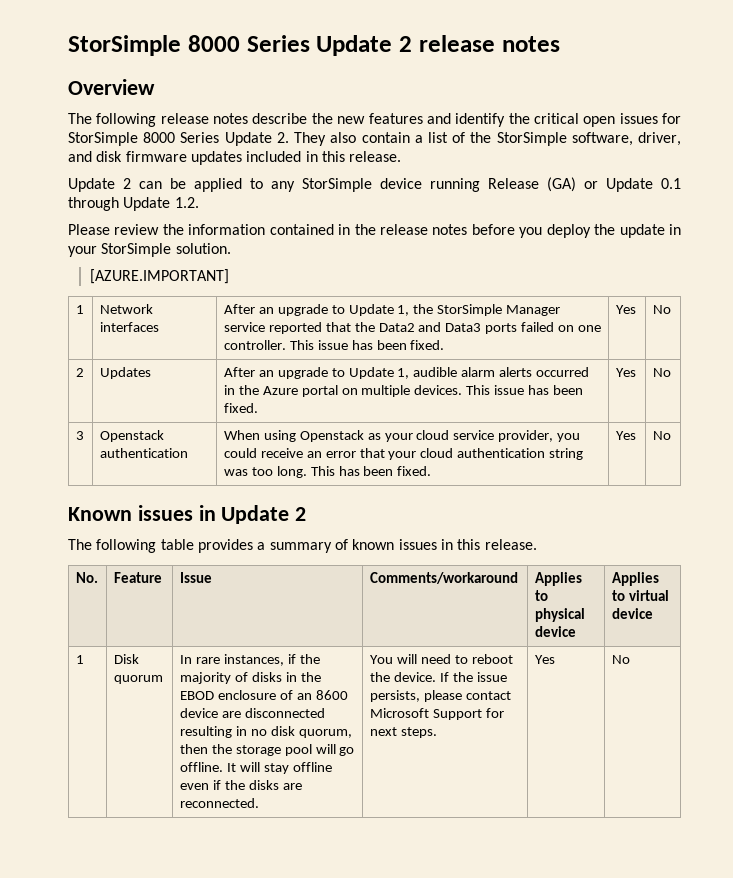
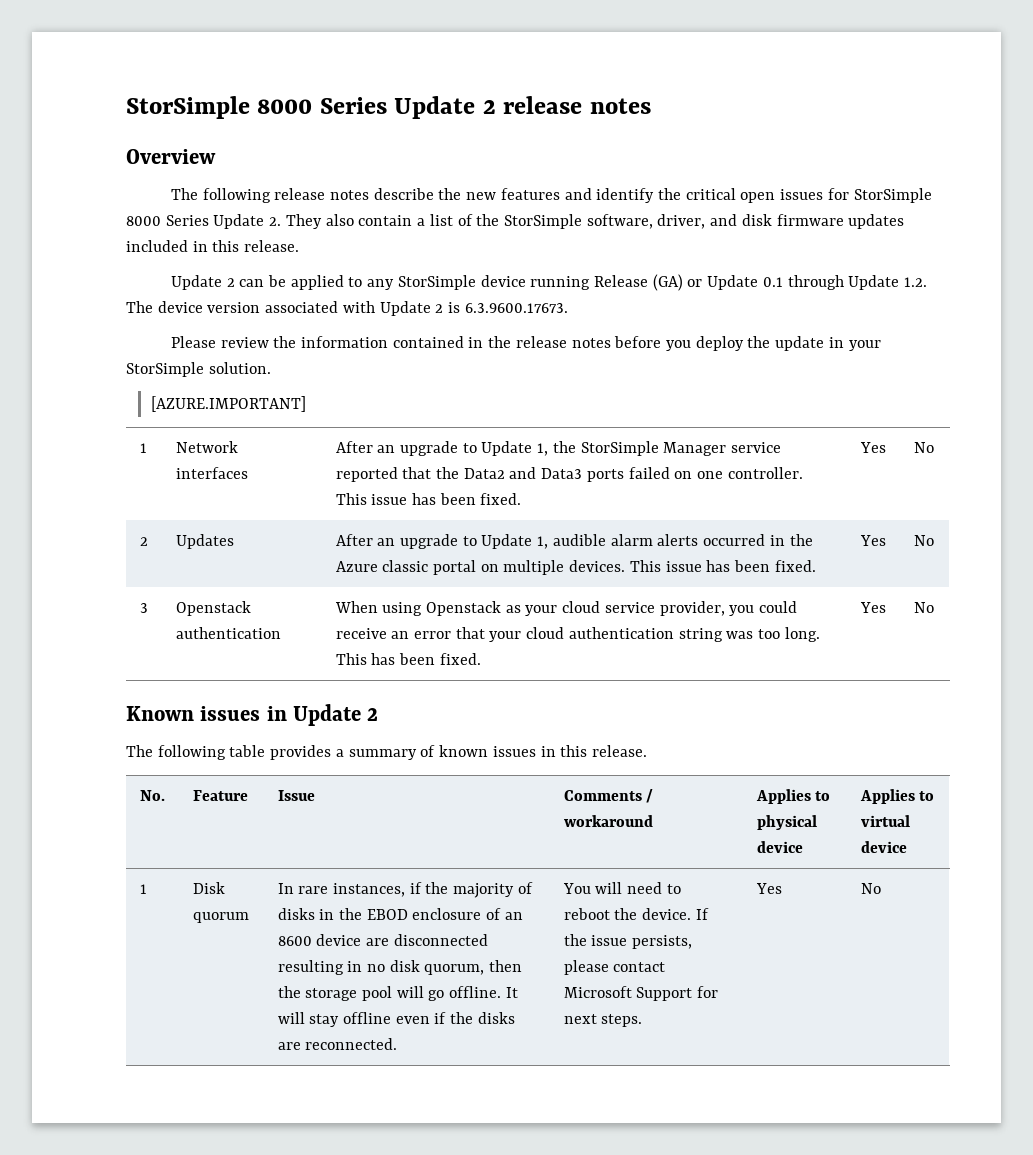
- Update 2 can be applied to any StorSimple device running Release (GA) or Update 0.1 through Update 1.2.
+ Update 2 can be applied to any StorSimple device running Release (GA) or Update 0.1 through Update 1.2. The device version associated with Update 2 is 6.3.9600.17673.
- 2 | Updates | After an upgrade to Update 1, audible alarm alerts occurred in the Azure portal on multiple devices. This issue has been fixed. | Yes | No
+ 2 | Updates | After an upgrade to Update 1, audible alarm alerts occurred in the Azure classic portal on multiple devices. This issue has been fixed. | Yes | No
- No. | Feature | Issue | Comments/workaround | Applies to physical device | Applies to virtual device
+ No. | Feature | Issue | Comments / workaround | Applies to physical device | Applies to virtual device

